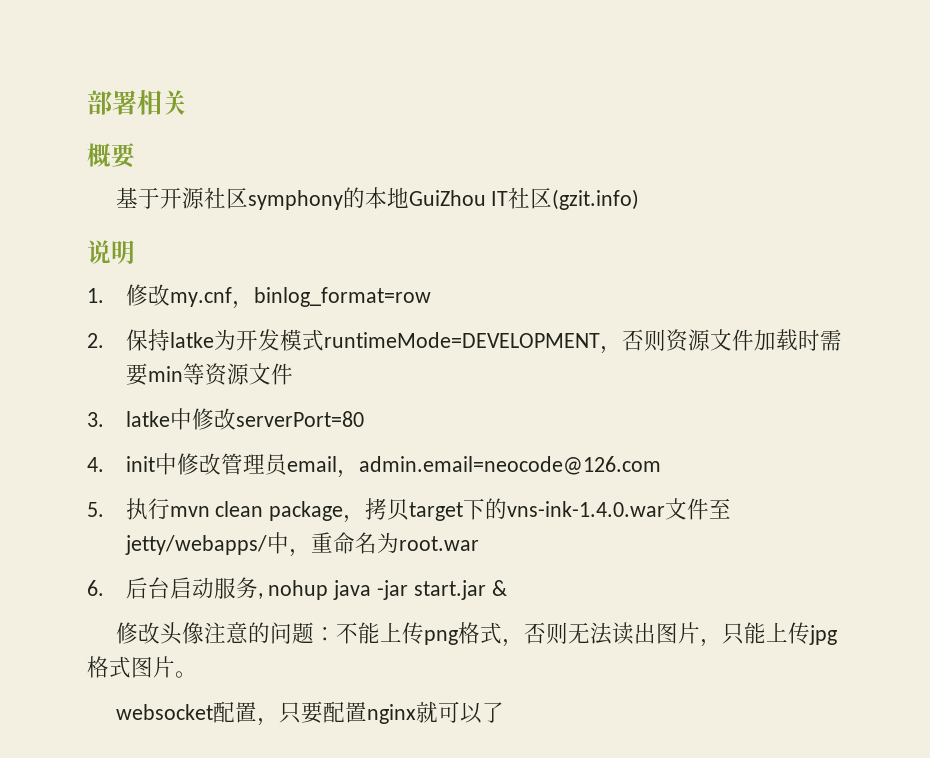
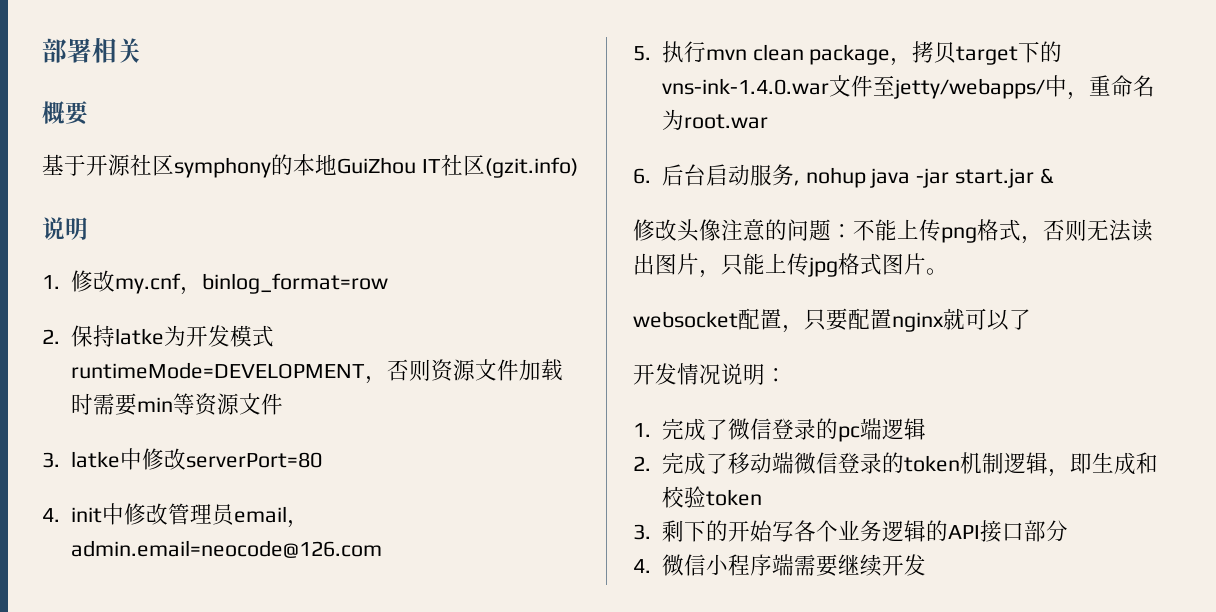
+ 开发情况说明：
+ 1.完成了微信登录的pc端逻辑
+ 2.完成了移动端微信登录的token机制逻辑，即生成和校验token
+ 3.剩下的开始写各个业务逻辑的API接口部分
+ 4.微信小程序端需要继续开发

